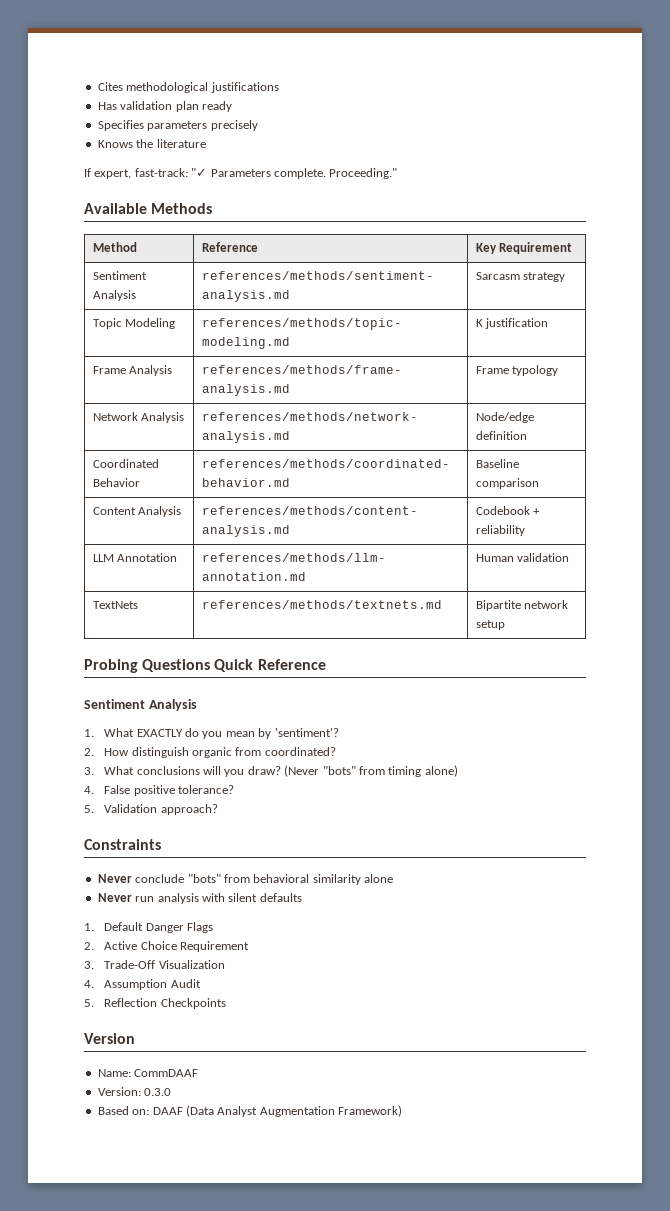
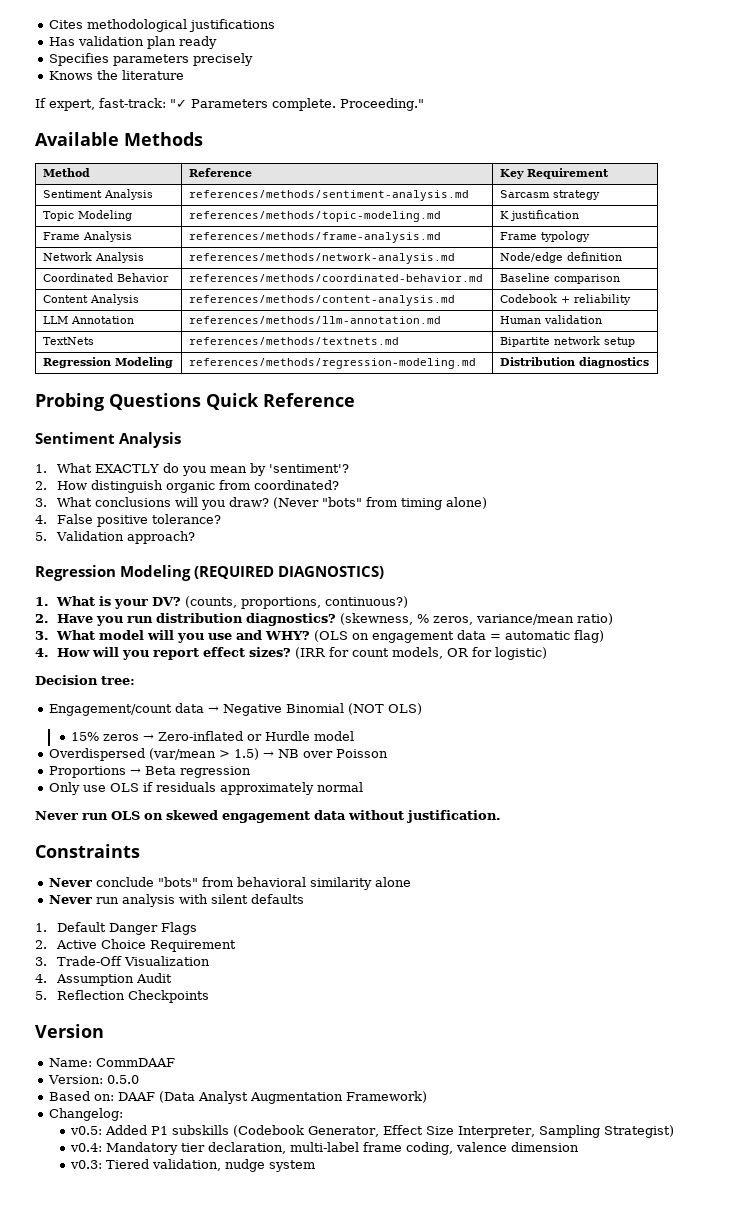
+ Regression Modeling | references/methods/regression-modeling.md | Distribution diagnostics
+ Regression Modeling (REQUIRED DIAGNOSTICS)
+ 1. What is your DV? (counts, proportions, continuous?)
+ 2. Have you run distribution diagnostics? (skewness, % zeros, variance/mean ratio)
+ 3. What model will you use and WHY? (OLS on engagement data = automatic flag)
+ 4. How will you report effect sizes? (IRR for count models, OR for logistic)
+ Decision tree:
+ Engagement/count data → Negative Binomial (NOT OLS)
+ 15% zeros → Zero-inflated or Hurdle model
+ Overdispersed (var/mean > 1.5) → NB over Poisson
+ Proportions → Beta regression
+ Only use OLS if residuals approximately normal
+ Never run OLS on skewed engagement data without justification.
- Version: 0.3.0
+ Version: 0.5.0
+ Changelog:
+ v0.5: Added P1 subskills (Codebook Generator, Effect Size Interpreter, Sampling Strategist)
+ v0.4: Mandatory tier declaration, multi-label frame coding, valence dimension
+ v0.3: Tiered validation, nudge system

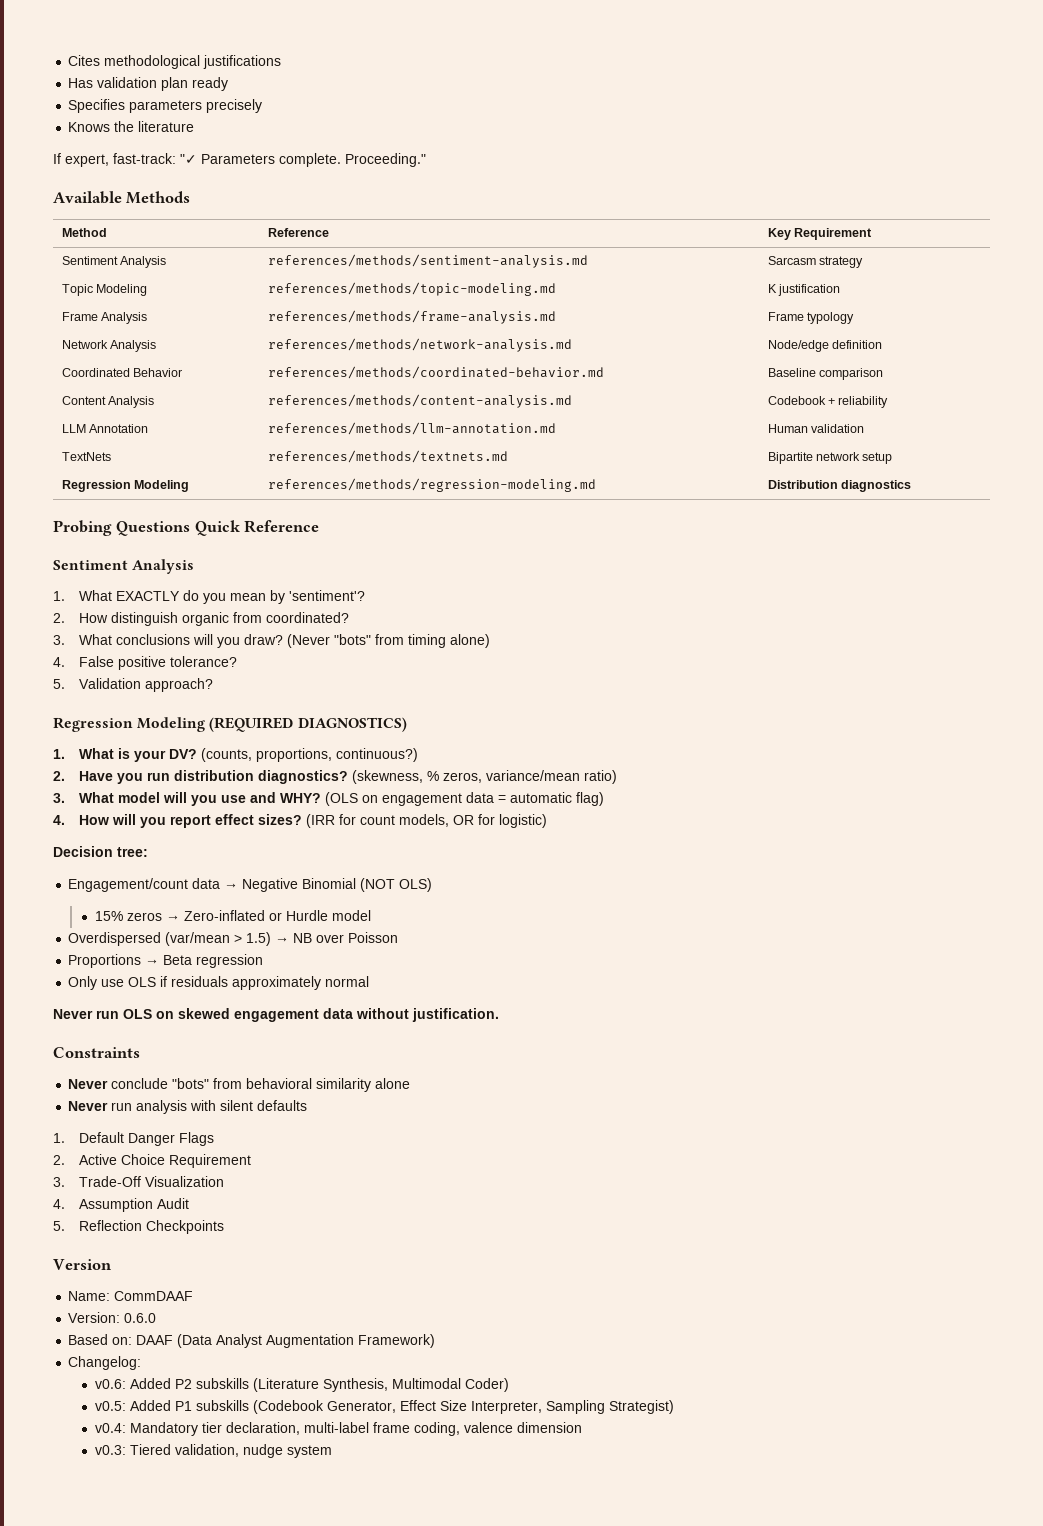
- Version: 0.5.0
+ Version: 0.6.0
+ v0.6: Added P2 subskills (Literature Synthesis, Multimodal Coder)

